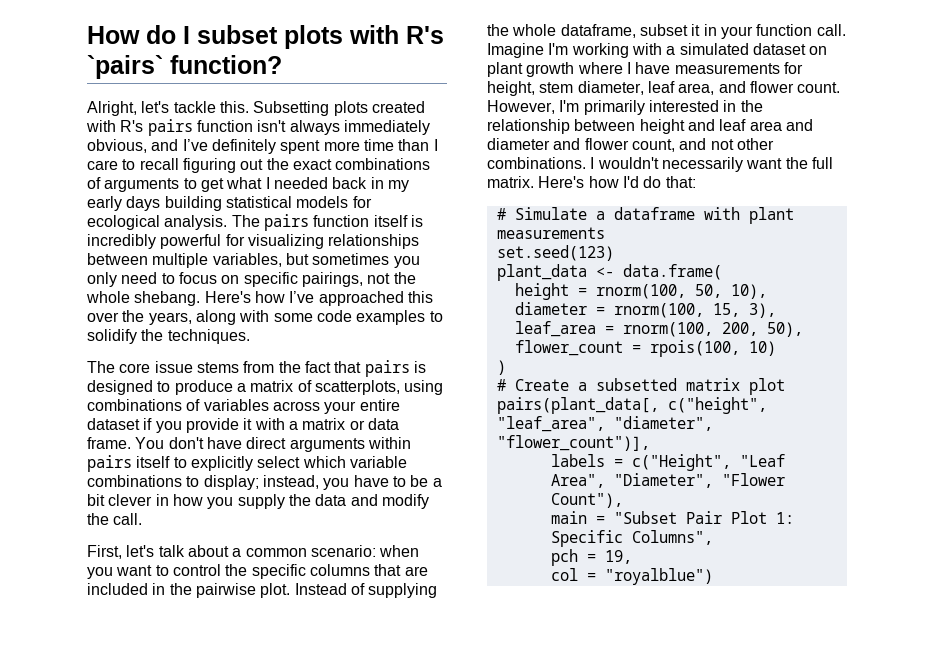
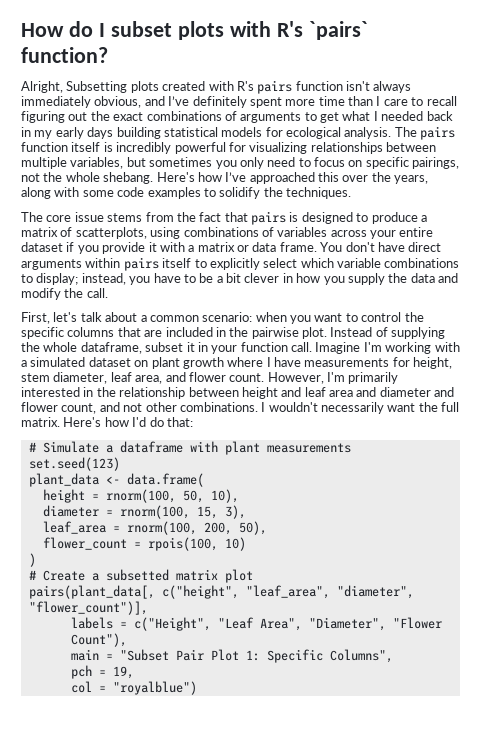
- Alright, let's tackle this. Subsetting plots created with R's pairs function isn't always immediately obvious, and I’ve definitely spent more time than I care to recall figuring out the exact combinations of arguments to get what I needed back in my early days building statistical models for ecological analysis.
+ Alright, Subsetting plots created with R's pairs function isn't always immediately obvious, and I’ve definitely spent more time than I care to recall figuring out the exact combinations of arguments to get what I needed back in my early days building statistical models for ecological analysis.

